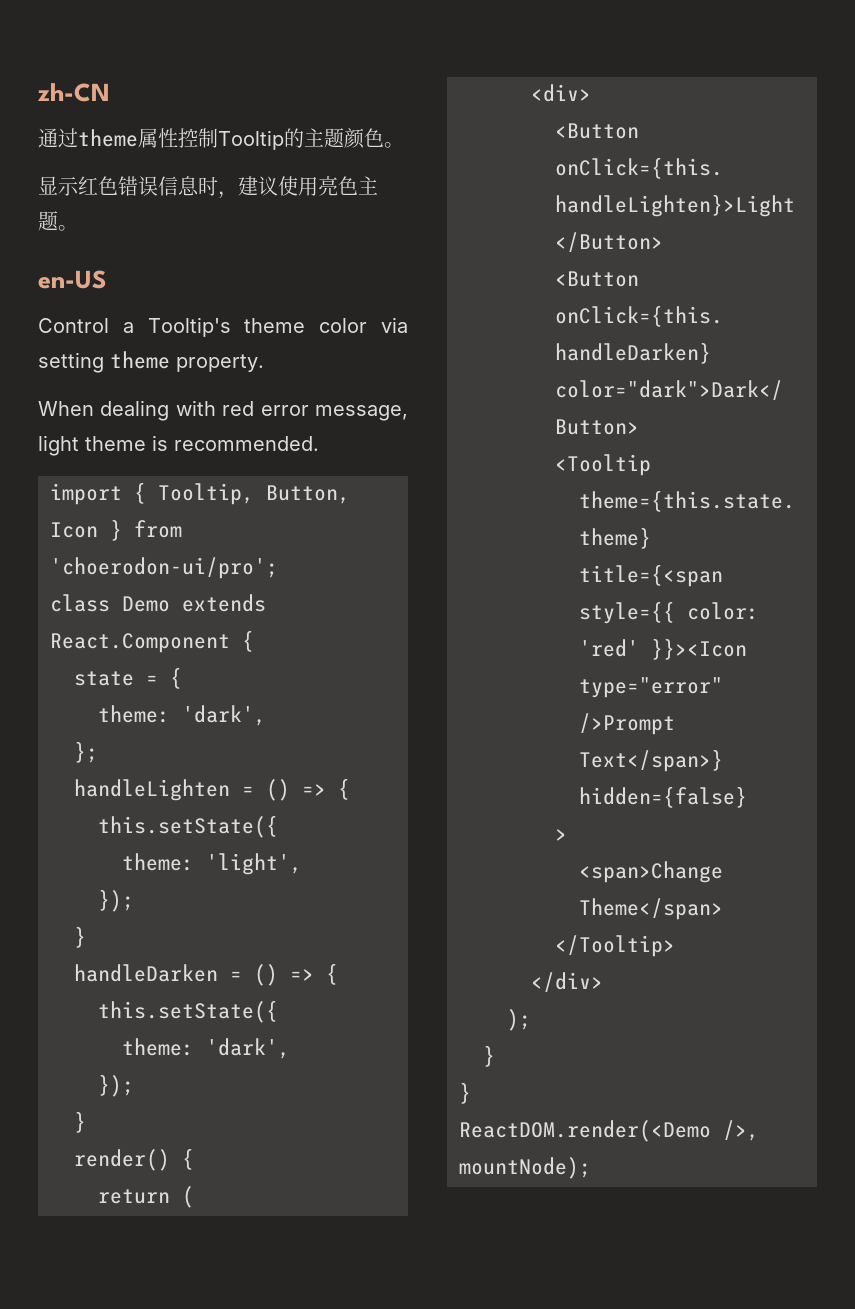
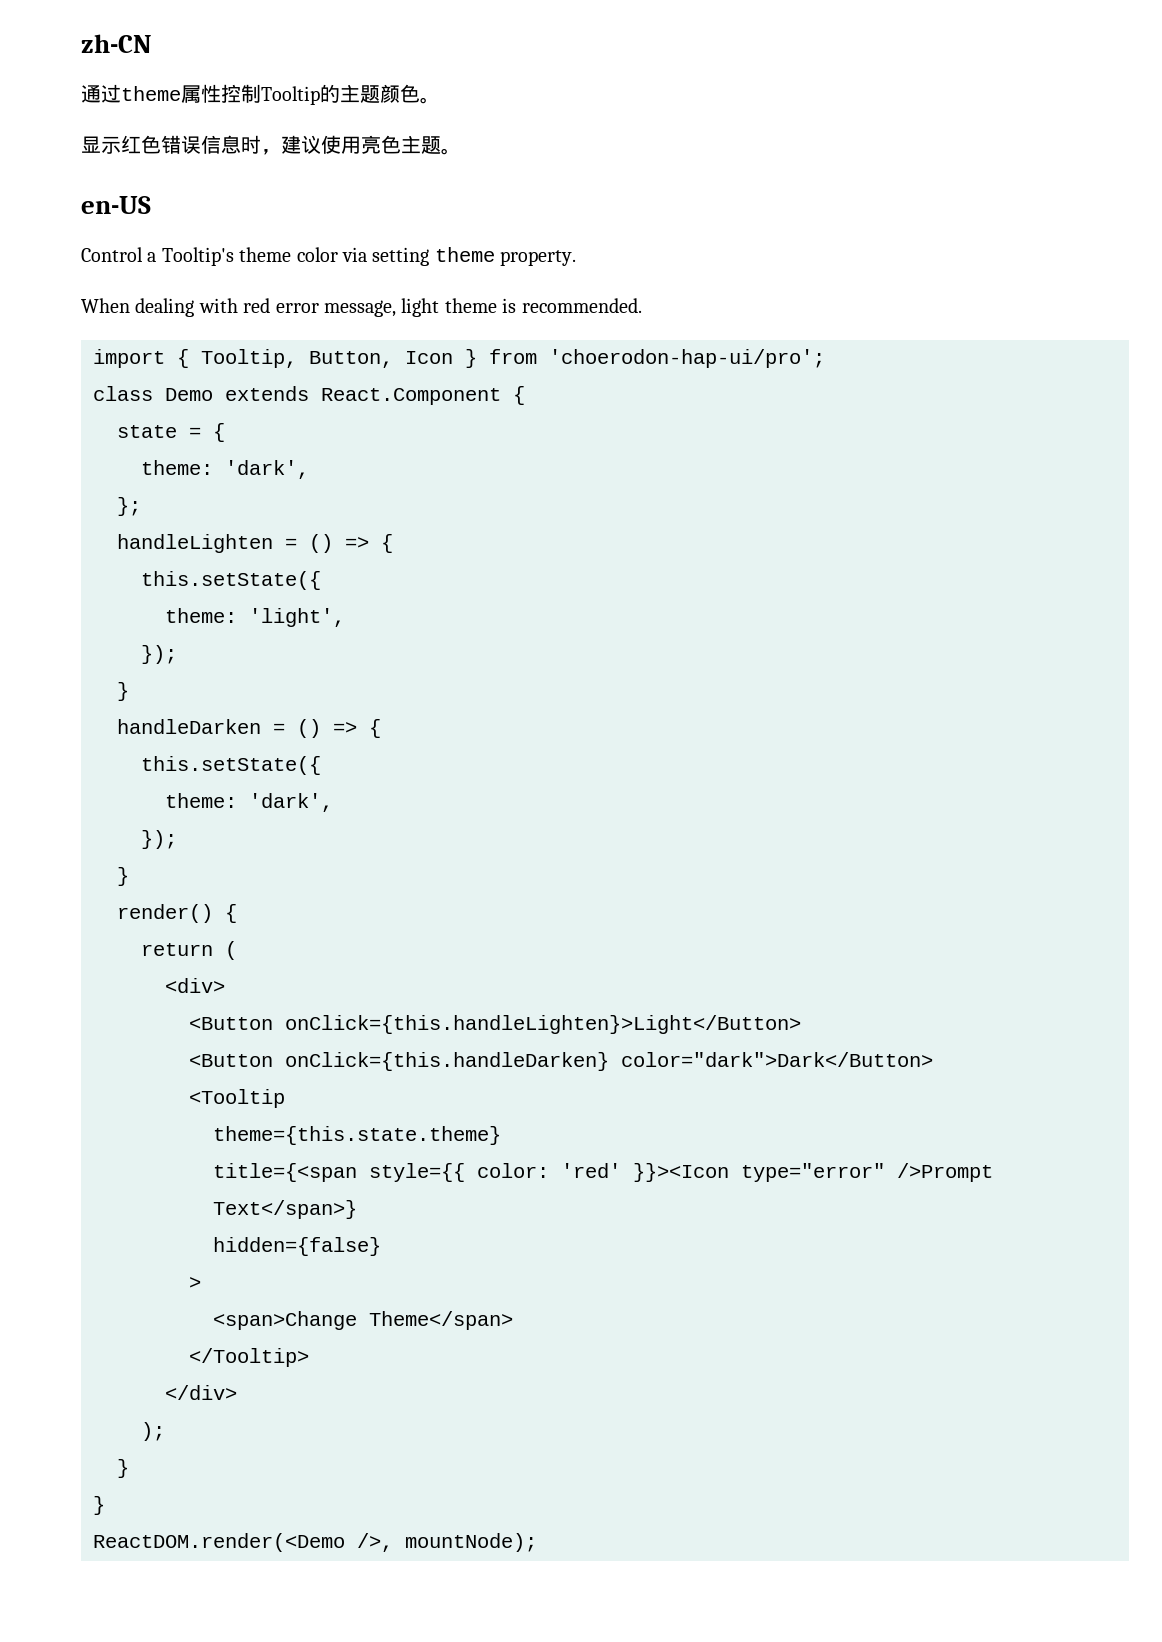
- import { Tooltip, Button, Icon } from 'choerodon-ui/pro';
+ import { Tooltip, Button, Icon } from 'choerodon-hap-ui/pro';

